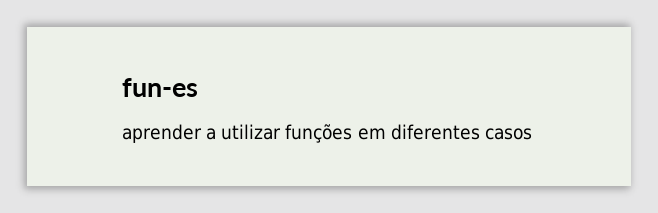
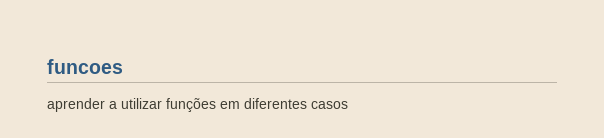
- fun-es
+ funcoes

